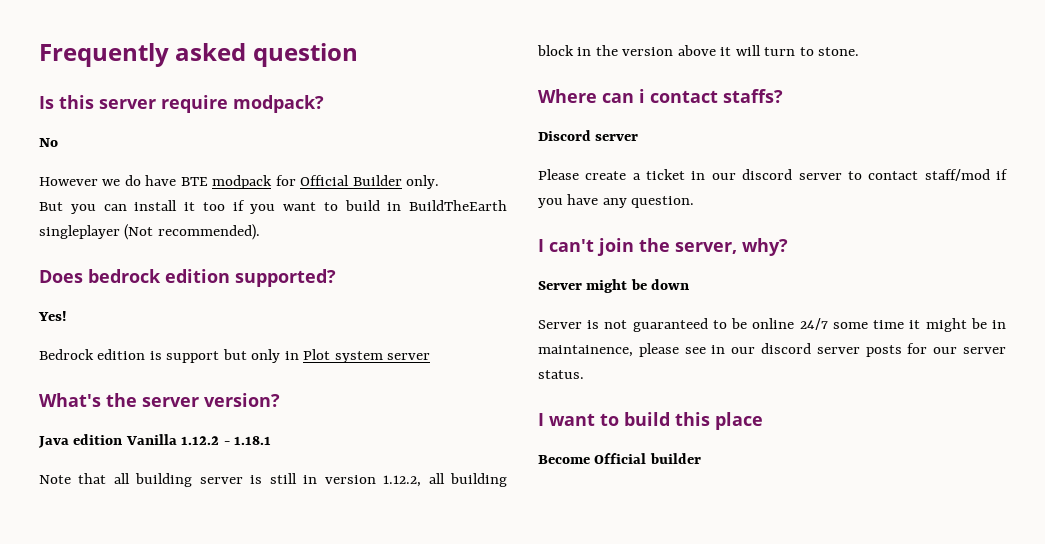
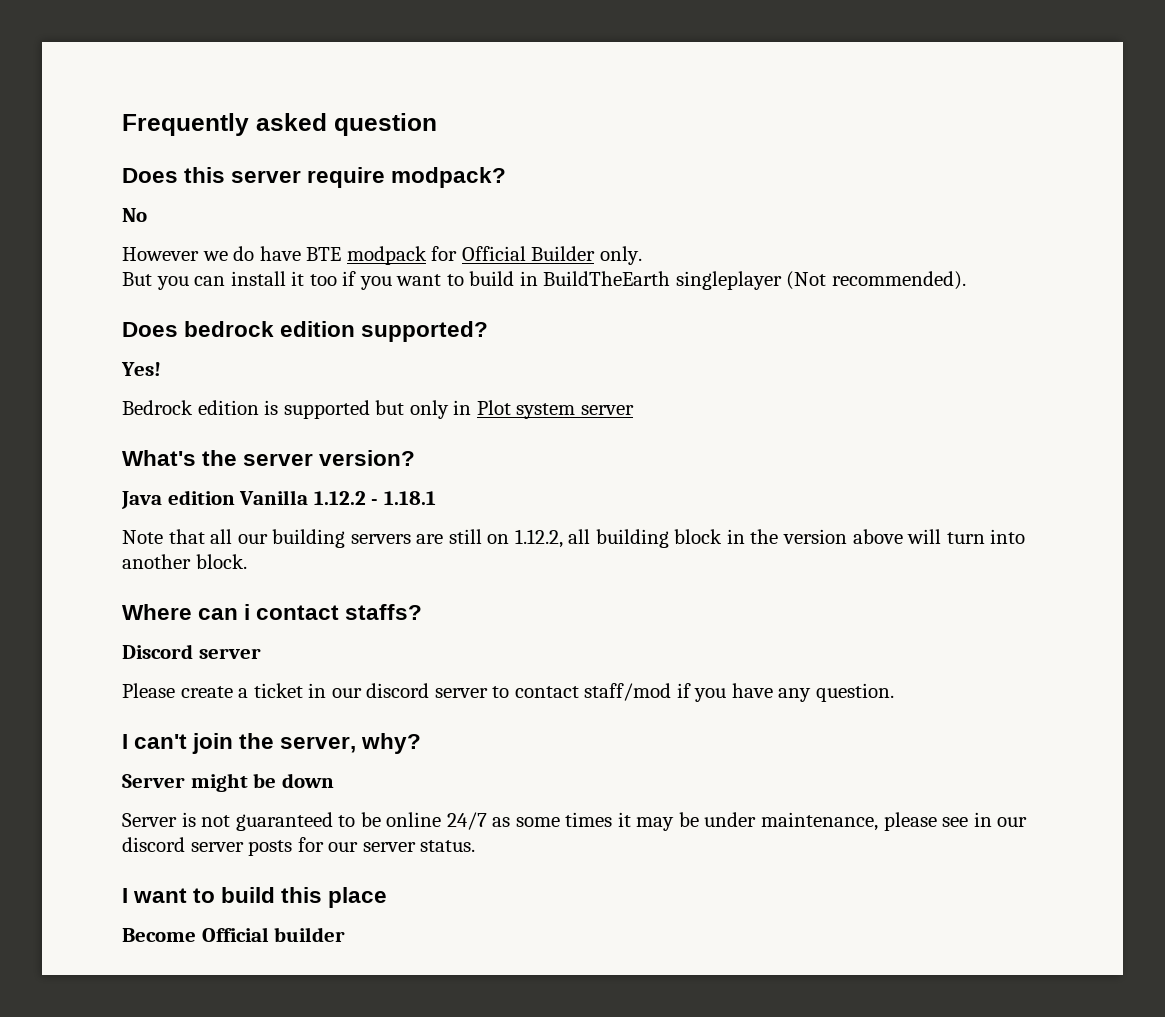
- Is this server require modpack?
+ Does this server require modpack?
- Bedrock edition is support but only in Plot system server
+ Bedrock edition is supported but only in Plot system server
- Note that all building server is still in version 1.12.2, all building block in the version above it will turn to stone.
+ Note that all our building servers are still on 1.12.2, all building block in the version above will turn into another block.
- Server is not guaranteed to be online 24/7 some time it might be in maintainence, please see in our discord server posts for our server status.
+ Server is not guaranteed to be online 24/7 as some times it may be under maintenance, please see in our discord server posts for our server status.

